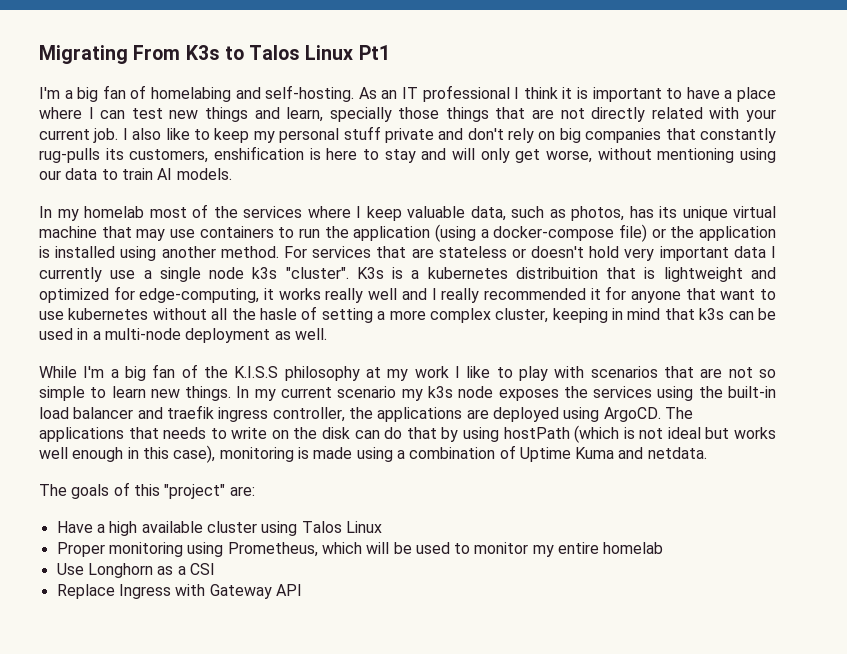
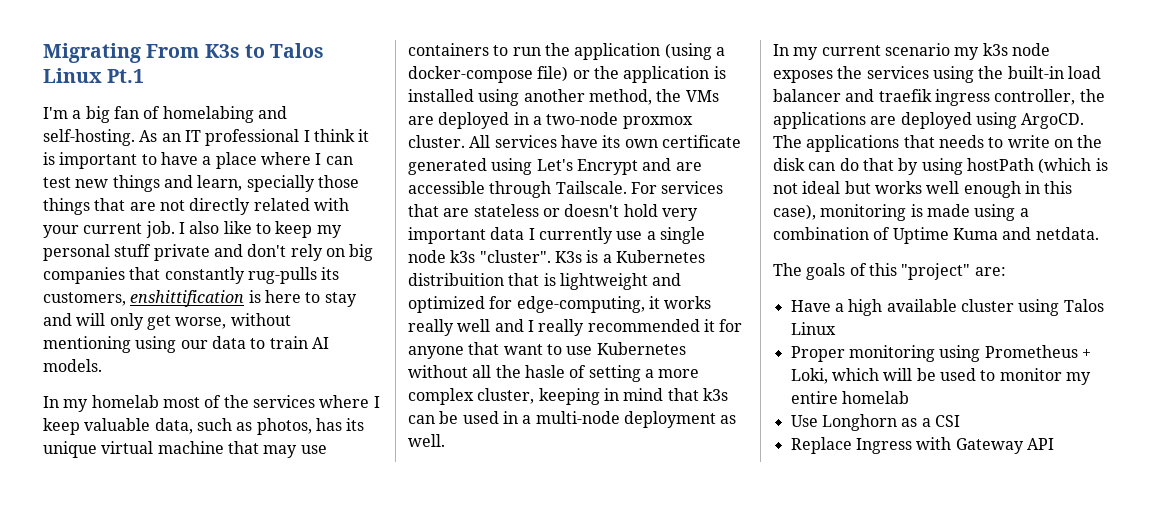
- Migrating From K3s to Talos Linux Pt1
+ Migrating From K3s to Talos Linux Pt.1
- I also like to keep my personal stuff private and don't rely on big companies that constantly rug-pulls its customers, enshification is here to stay and will only get worse, without mentioning using our data to train AI models.
+ I also like to keep my personal stuff private and don't rely on big companies that constantly rug-pulls its customers, enshittification is here to stay and will only get worse, without mentioning using our data to train AI models.
- In my homelab most of the services where I keep valuable data, such as photos, has its unique virtual machine that may use containers to run the application (using a docker-compose file) or the application is installed using another method.
+ In my homelab most of the services where I keep valuable data, such as photos, has its unique virtual machine that may use containers to run the application (using a docker-compose file) or the application is installed using another method, the VMs are deployed in a two-node proxmox cluster. All services have its own certificate generated using Let's Encrypt and are accessible through Tailscale.
- K3s is a kubernetes distribuition that is lightweight and optimized for edge-computing, it works really well and I really recommended it for anyone that want to use kubernetes without all the hasle of setting a more complex cluster, keeping in mind that k3s can be used in a multi-node deployment as well.
+ K3s is a Kubernetes distribuition that is lightweight and optimized for edge-computing, it works really well and I really recommended it for anyone that want to use Kubernetes without all the hasle of setting a more complex cluster, keeping in mind that k3s can be used in a multi-node deployment as well.
- While I'm a big fan of the K.I.S.S philosophy at my work I like to play with scenarios that are not so simple to learn new things.
- Proper monitoring using Prometheus, which will be used to monitor my entire homelab
+ Proper monitoring using Prometheus + Loki, which will be used to monitor my entire homelab

